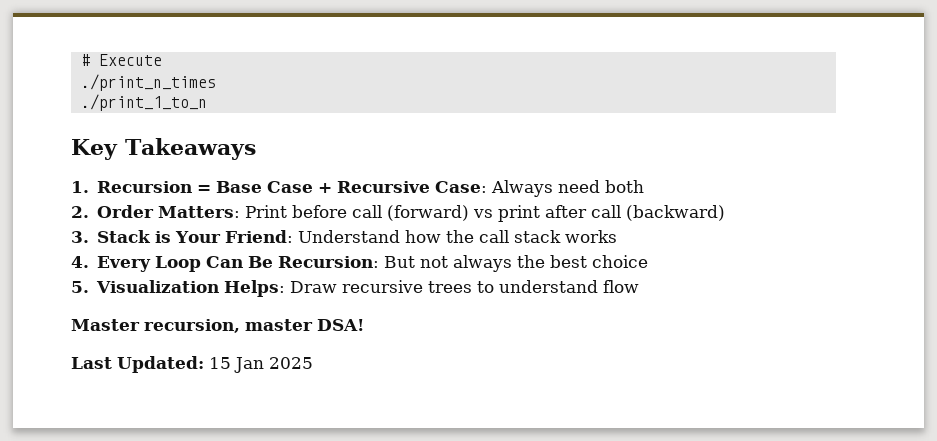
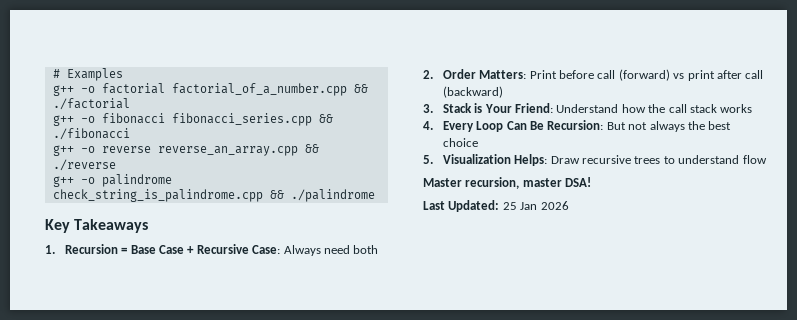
- # Execute
- ./print_n_times
- ./print_1_to_n
+ # Examples
+ g++ -o factorial factorial_of_a_number.cpp && ./factorial
+ g++ -o fibonacci fibonacci_series.cpp && ./fibonacci
+ g++ -o reverse reverse_an_array.cpp && ./reverse
+ g++ -o palindrome check_string_is_palindrome.cpp && ./palindrome
- Last Updated: 15 Jan 2025
+ Last Updated: 25 Jan 2026

